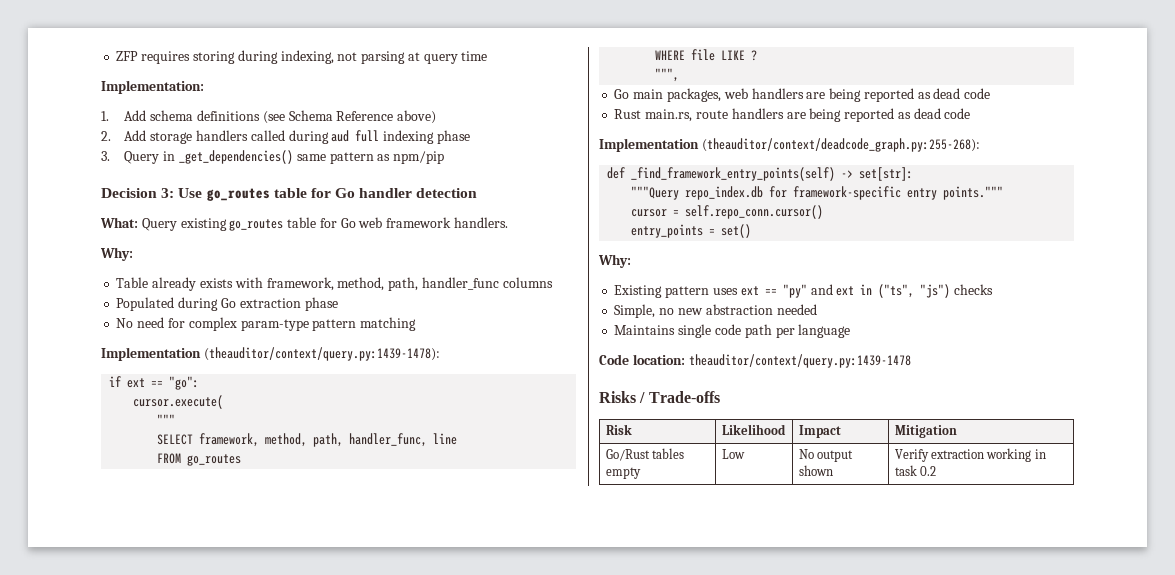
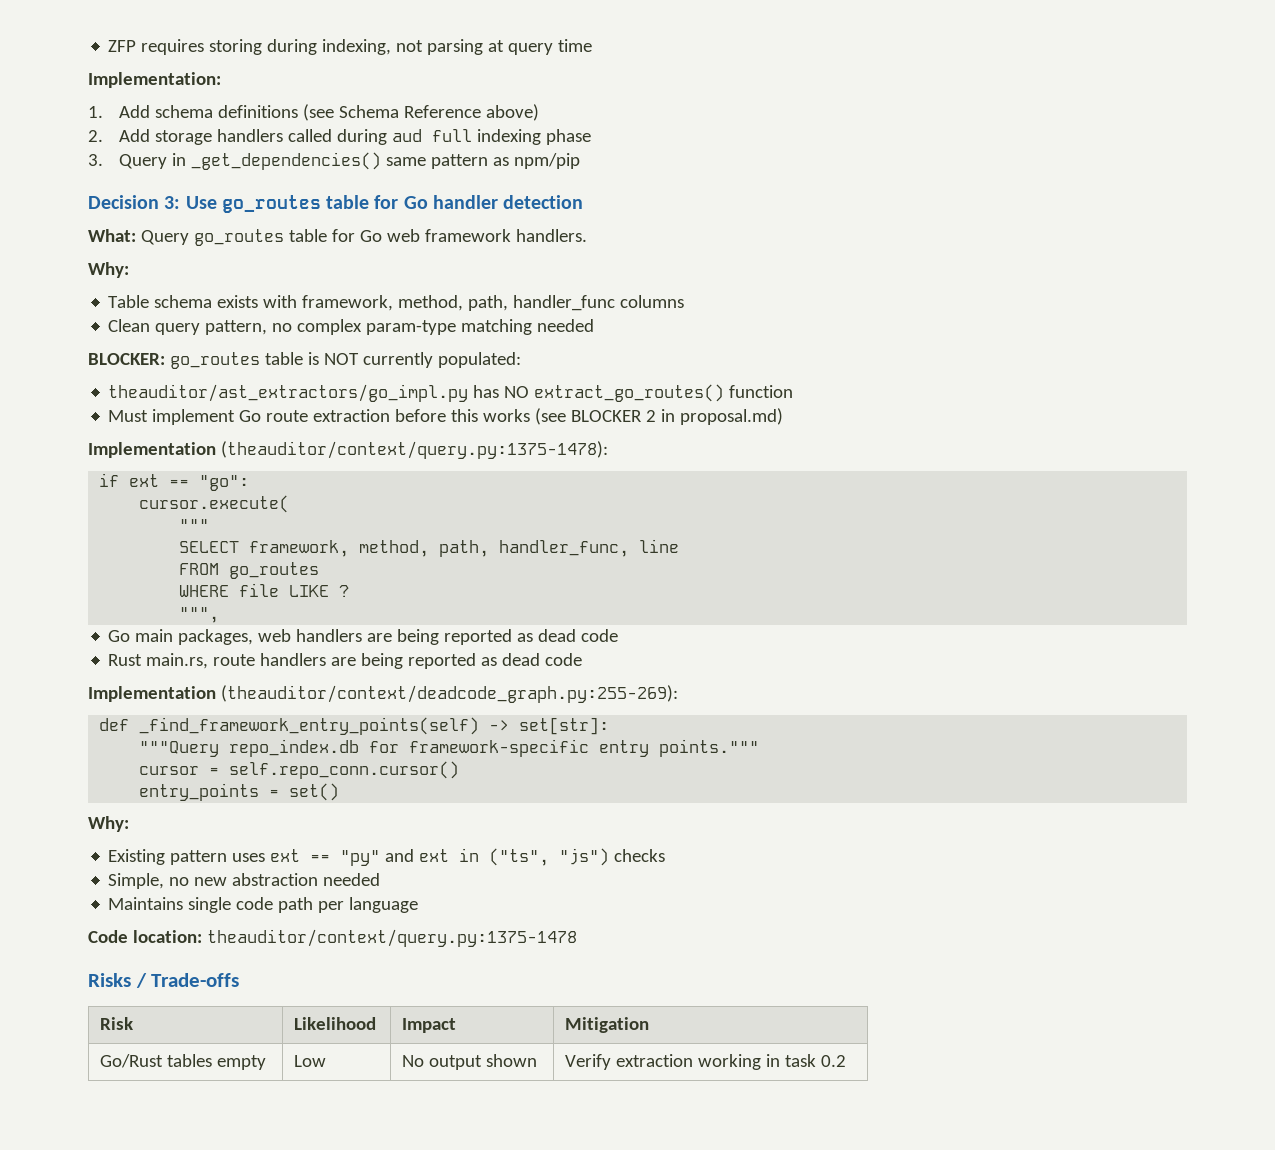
- What: Query existing go_routes table for Go web framework handlers.
+ What: Query go_routes table for Go web framework handlers.
- Table already exists with framework, method, path, handler_func columns
+ Table schema exists with framework, method, path, handler_func columns
- Populated during Go extraction phase
- No need for complex param-type pattern matching
- Implementation (theauditor/context/query.py:1439-1478):
+ Clean query pattern, no complex param-type matching needed
+ BLOCKER: go_routes table is NOT currently populated:
+ theauditor/ast_extractors/go_impl.py has NO extract_go_routes() function
+ Must implement Go route extraction before this works (see BLOCKER 2 in proposal.md)
+ Implementation (theauditor/context/query.py:1375-1478):
- Implementation (theauditor/context/deadcode_graph.py:255-268):
+ Implementation (theauditor/context/deadcode_graph.py:255-269):
- Code location: theauditor/context/query.py:1439-1478
+ Code location: theauditor/context/query.py:1375-1478

